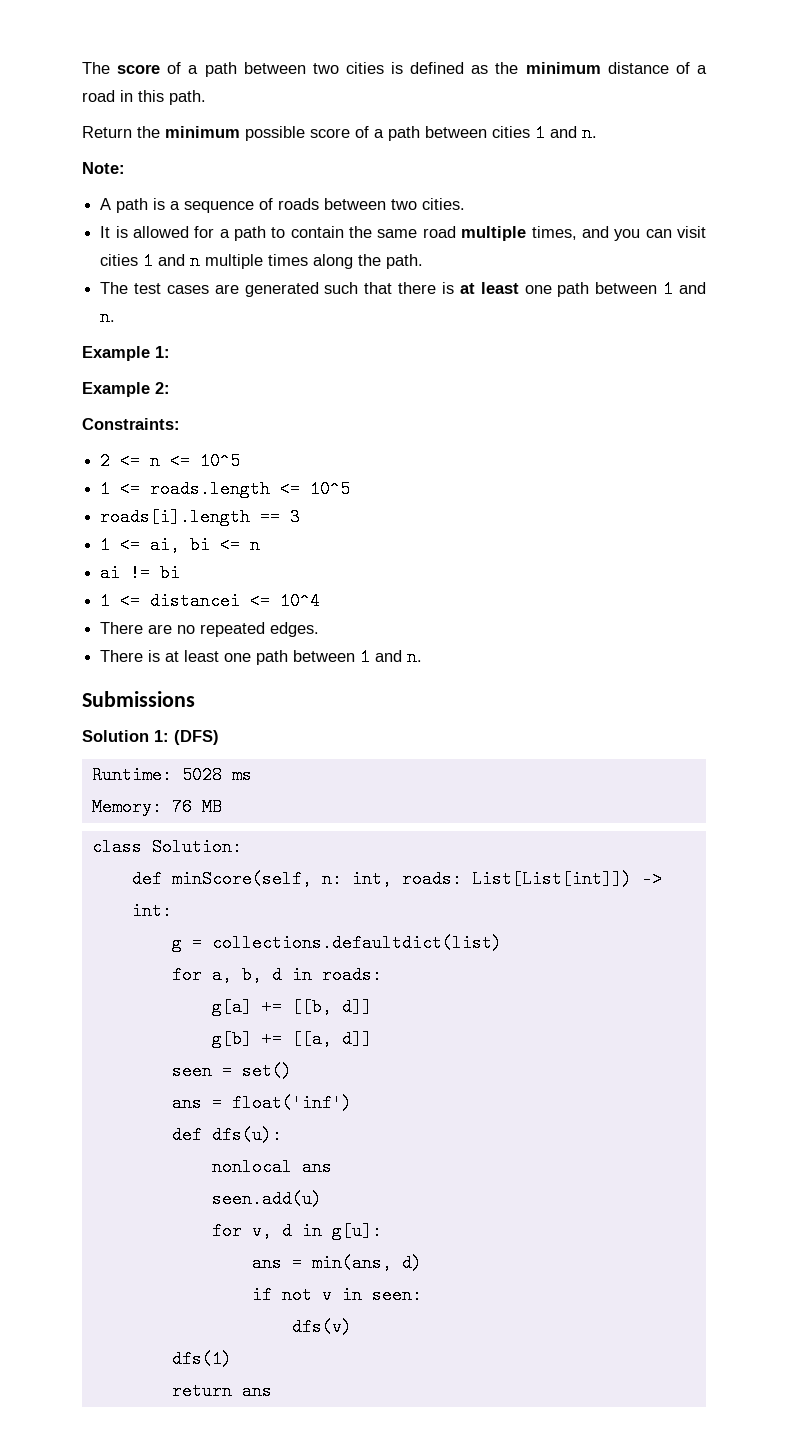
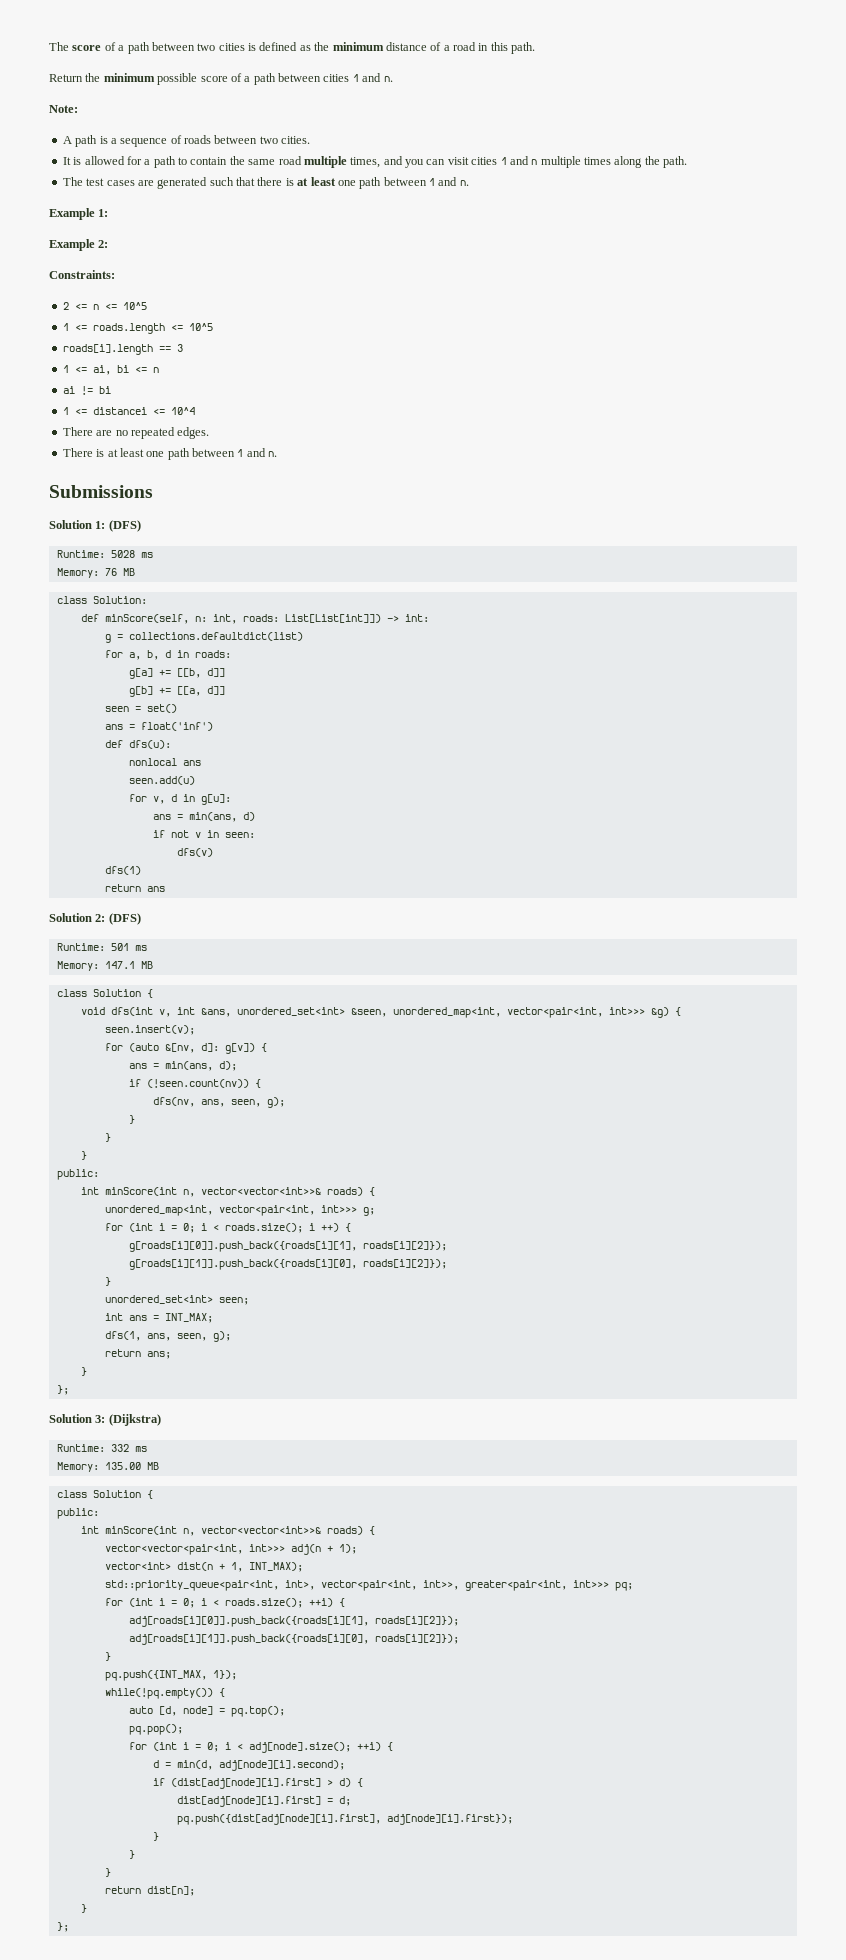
+ Solution 2: (DFS)
+ Runtime: 501 ms
+ Memory: 147.1 MB
+ class Solution {
+ void dfs(int v, int &ans, unordered_set<int> &seen, unordered_map<int, vector<pair<int, int>>> &g) {
+ seen.insert(v);
+ for (auto &[nv, d]: g[v]) {
+ ans = min(ans, d);
+ if (!seen.count(nv)) {
+ dfs(nv, ans, seen, g);
+ }
+ }
+ }
+ public:
+ int minScore(int n, vector<vector<int>>& roads) {
+ unordered_map<int, vector<pair<int, int>>> g;
+ for (int i = 0; i < roads.size(); i ++) {
+ g[roads[i][0]].push_back({roads[i][1], roads[i][2]});
+ g[roads[i][1]].push_back({roads[i][0], roads[i][2]});
+ }
+ unordered_set<int> seen;
+ int ans = INT_MAX;
+ dfs(1, ans, seen, g);
+ return ans;
+ }
+ };
+ Solution 3: (Dijkstra)
+ Runtime: 332 ms
+ Memory: 135.00 MB
+ class Solution {
+ public:
+ int minScore(int n, vector<vector<int>>& roads) {
+ vector<vector<pair<int, int>>> adj(n + 1);
+ vector<int> dist(n + 1, INT_MAX);
+ std::priority_queue<pair<int, int>, vector<pair<int, int>>, greater<pair<int, int>>> pq;
+ for (int i = 0; i < roads.size(); ++i) {
+ adj[roads[i][0]].push_back({roads[i][1], roads[i][2]});
+ adj[roads[i][1]].push_back({roads[i][0], roads[i][2]});
+ }
+ pq.push({INT_MAX, 1});
+ while(!pq.empty()) {
+ auto [d, node] = pq.top();
+ pq.pop();
+ for (int i = 0; i < adj[node].size(); ++i) {
+ d = min(d, adj[node][i].second);
+ if (dist[adj[node][i].first] > d) {
+ dist[adj[node][i].first] = d;
+ pq.push({dist[adj[node][i].first], adj[node][i].first});
+ }
+ }
+ }
+ return dist[n];
+ }
+ };

